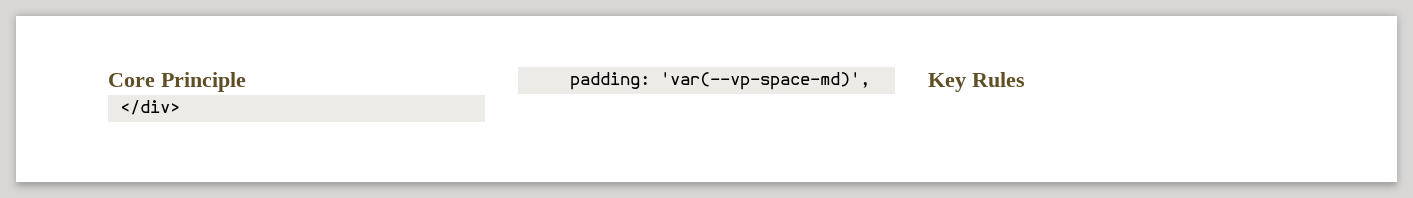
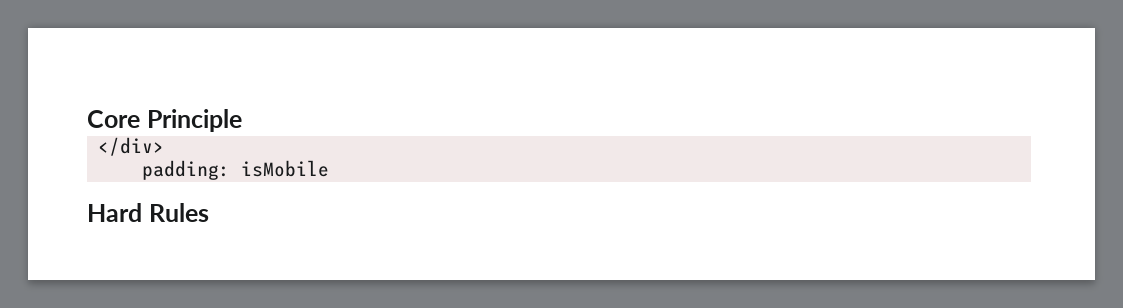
- padding: 'var(--vp-space-md)',
- Key Rules
+ padding: isMobile
+ Hard Rules

